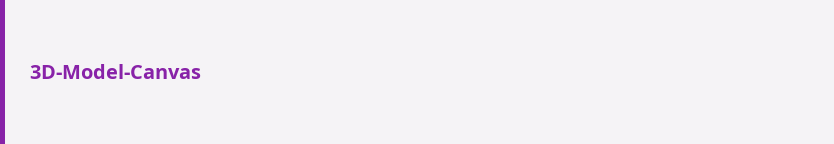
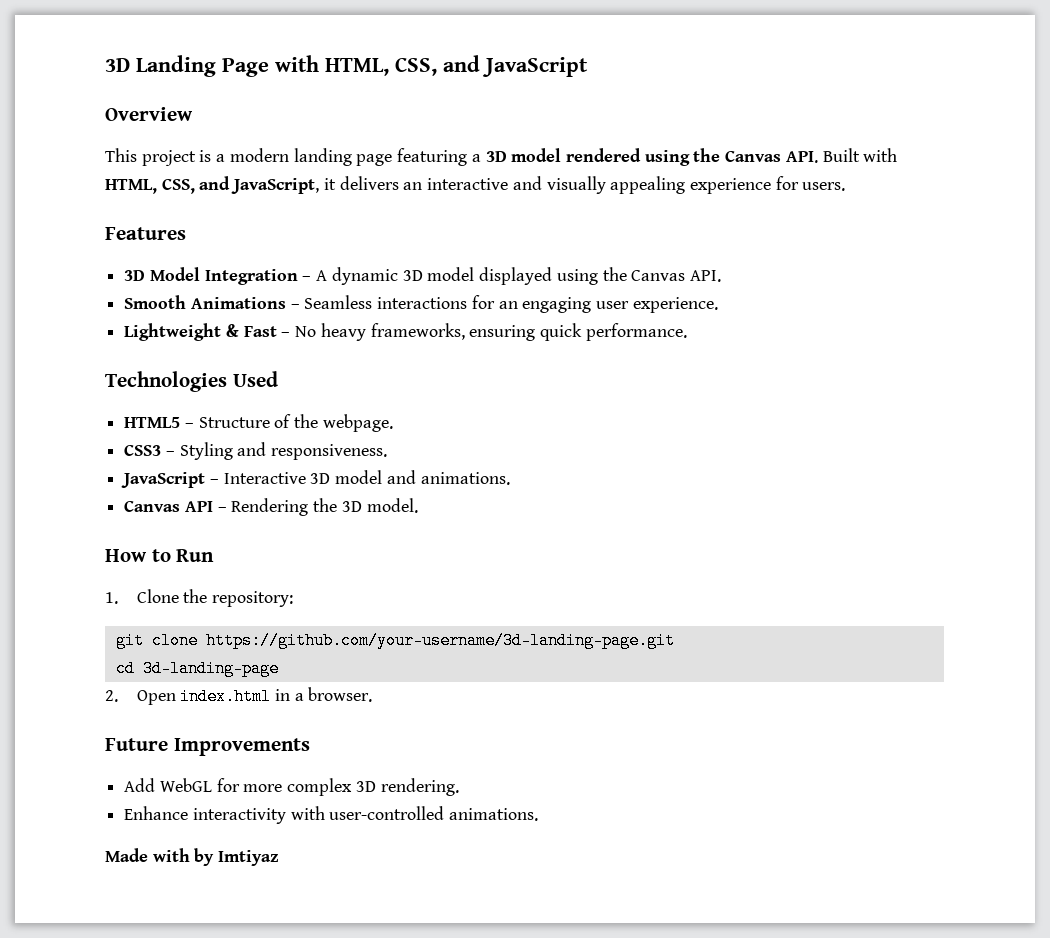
- 3D-Model-Canvas
+ 3D Landing Page with HTML, CSS, and JavaScript
+ Overview
+ This project is a modern landing page featuring a 3D model rendered using the Canvas API. Built with HTML, CSS, and JavaScript, it delivers an interactive and visually appealing experience for users.
+ Features
+ 3D Model Integration – A dynamic 3D model displayed using the Canvas API.
+ Smooth Animations – Seamless interactions for an engaging user experience.
+ Lightweight & Fast – No heavy frameworks, ensuring quick performance.
+ Technologies Used
+ HTML5 – Structure of the webpage.
+ CSS3 – Styling and responsiveness.
+ JavaScript – Interactive 3D model and animations.
+ Canvas API – Rendering the 3D model.
+ How to Run
+ 1. Clone the repository:
+ git clone https://github.com/your-username/3d-landing-page.git
+ cd 3d-landing-page
+ 2. Open index.html in a browser.
+ Future Improvements
+ Add WebGL for more complex 3D rendering.
+ Enhance interactivity with user-controlled animations.
+ Made with by Imtiyaz

